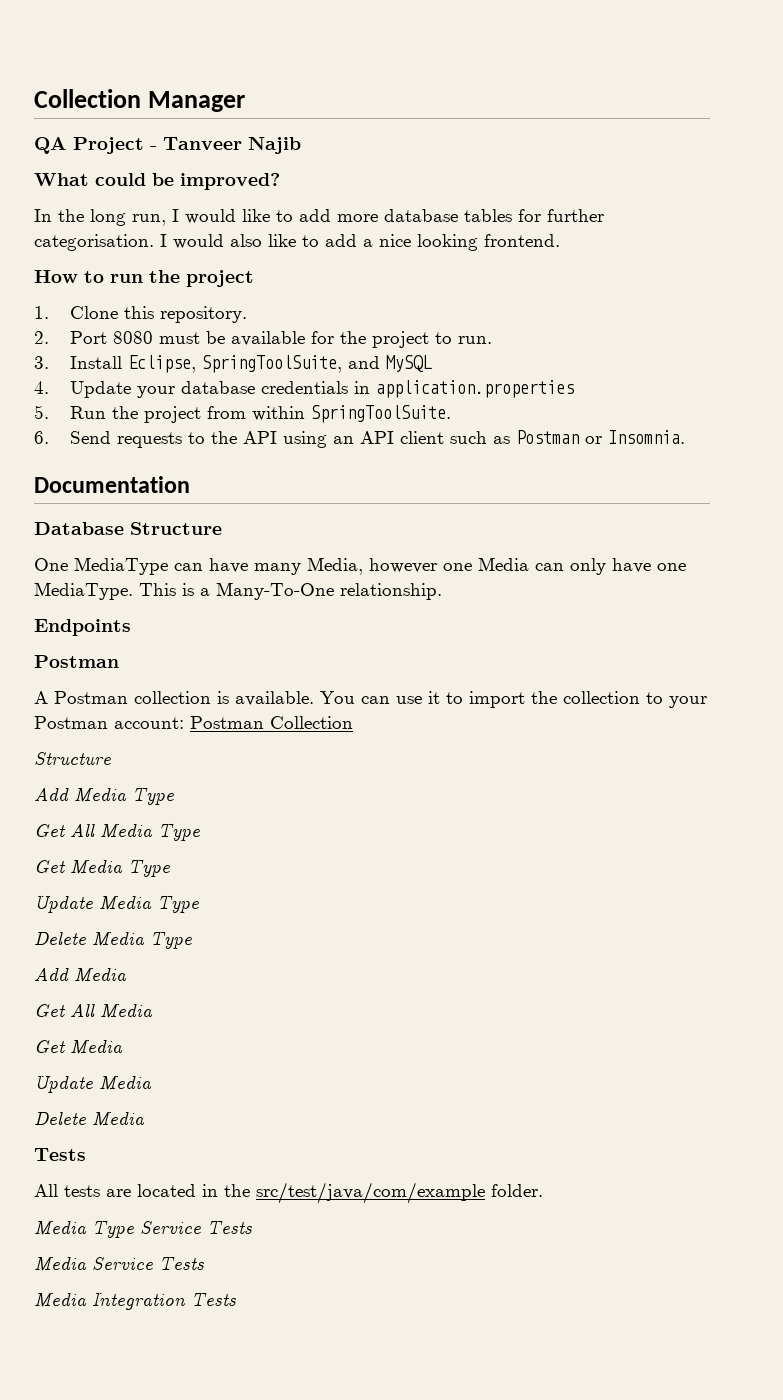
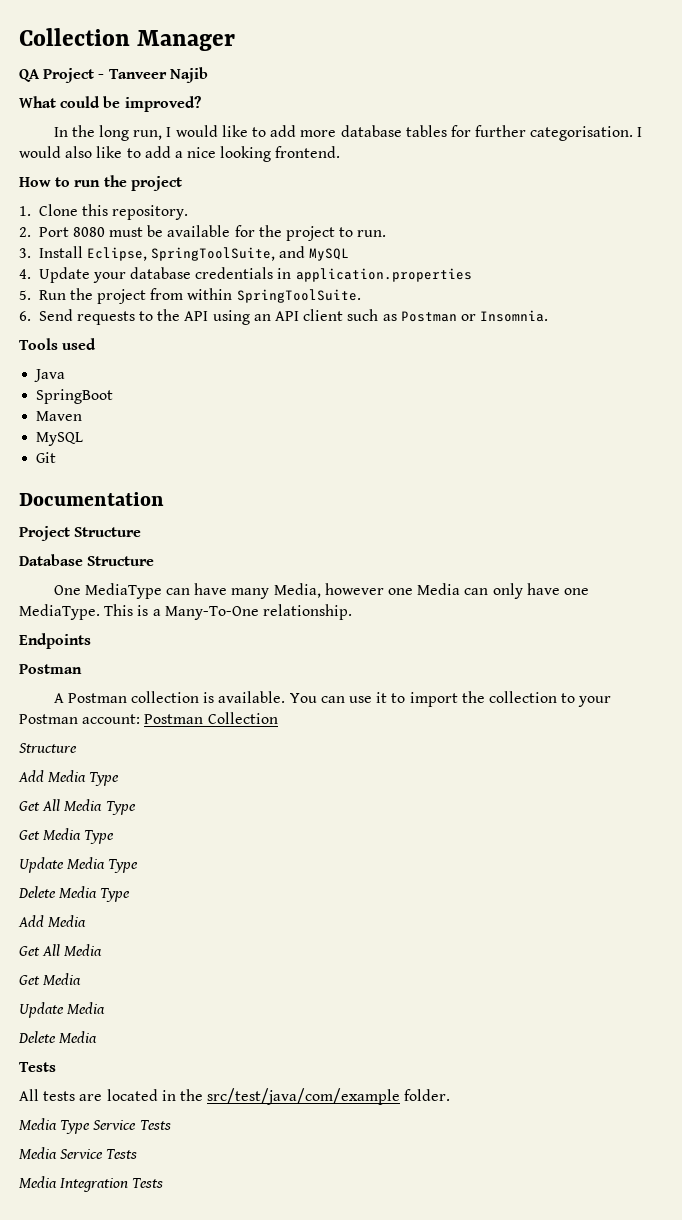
+ Tools used
+ Java
+ SpringBoot
+ Maven
+ MySQL
+ Git
+ Project Structure

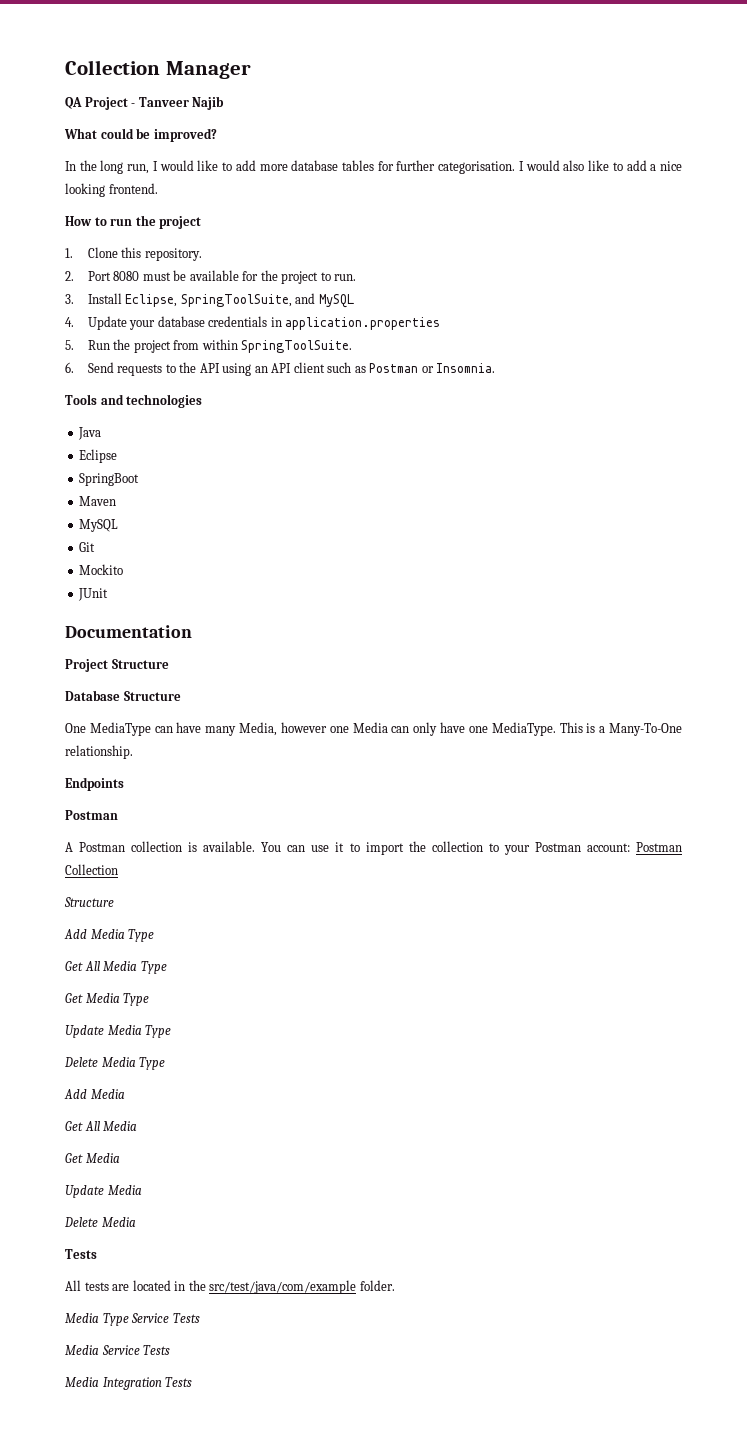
- Tools used
+ Tools and technologies
+ Eclipse
+ Mockito
+ JUnit

